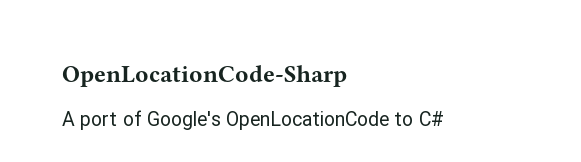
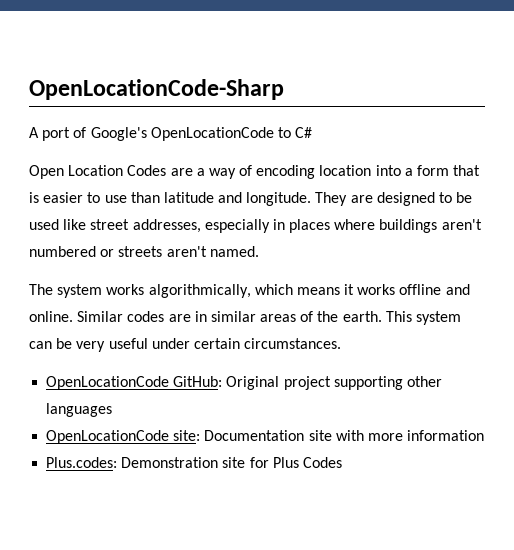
+ Open Location Codes are a way of encoding location into a form that is easier to use than latitude and longitude. They are designed to be used like street addresses, especially in places where buildings aren't numbered or streets aren't named.
+ The system works algorithmically, which means it works offline and online. Similar codes are in similar areas of the earth. This system can be very useful under certain circumstances.
+ OpenLocationCode GitHub: Original project supporting other languages
+ OpenLocationCode site: Documentation site with more information
+ Plus.codes: Demonstration site for Plus Codes

